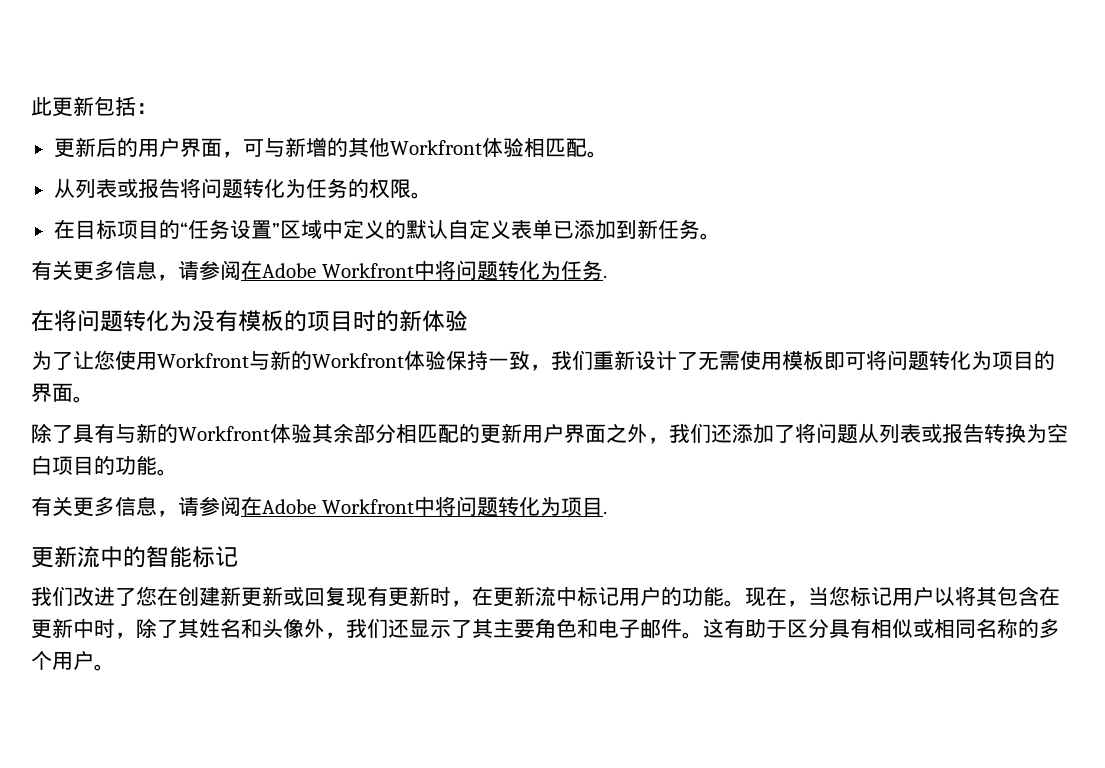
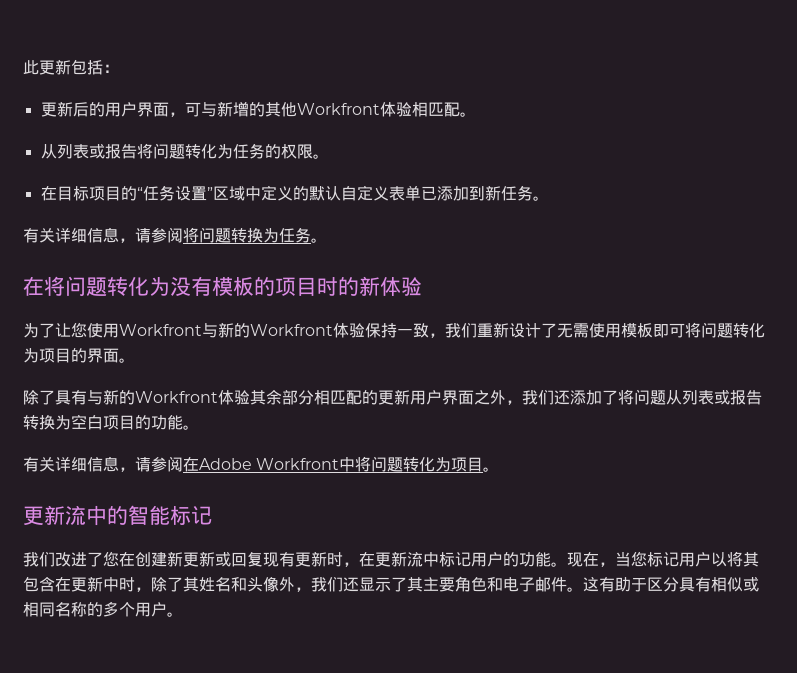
- 有关更多信息，请参阅在Adobe Workfront中将问题转化为任务.
+ 有关详细信息，请参阅将问题转换为任务。
- 有关更多信息，请参阅在Adobe Workfront中将问题转化为项目.
+ 有关详细信息，请参阅在Adobe Workfront中将问题转化为项目。

